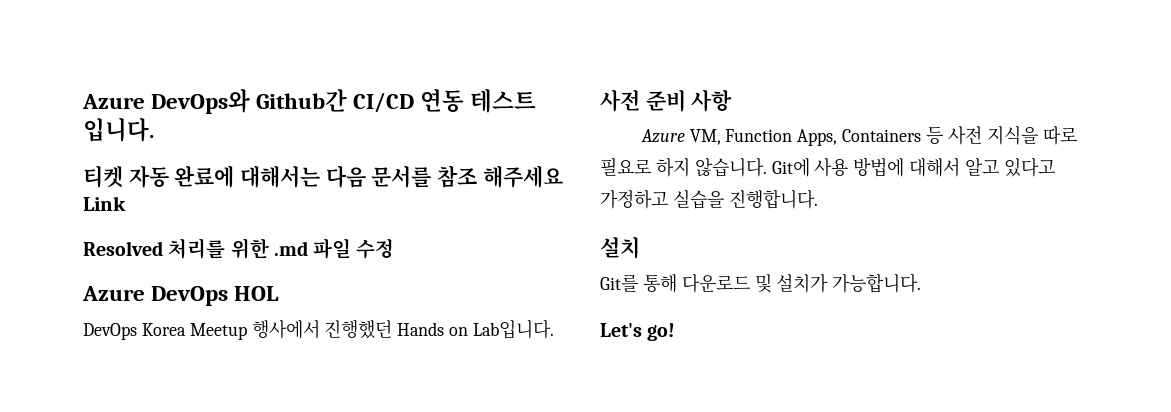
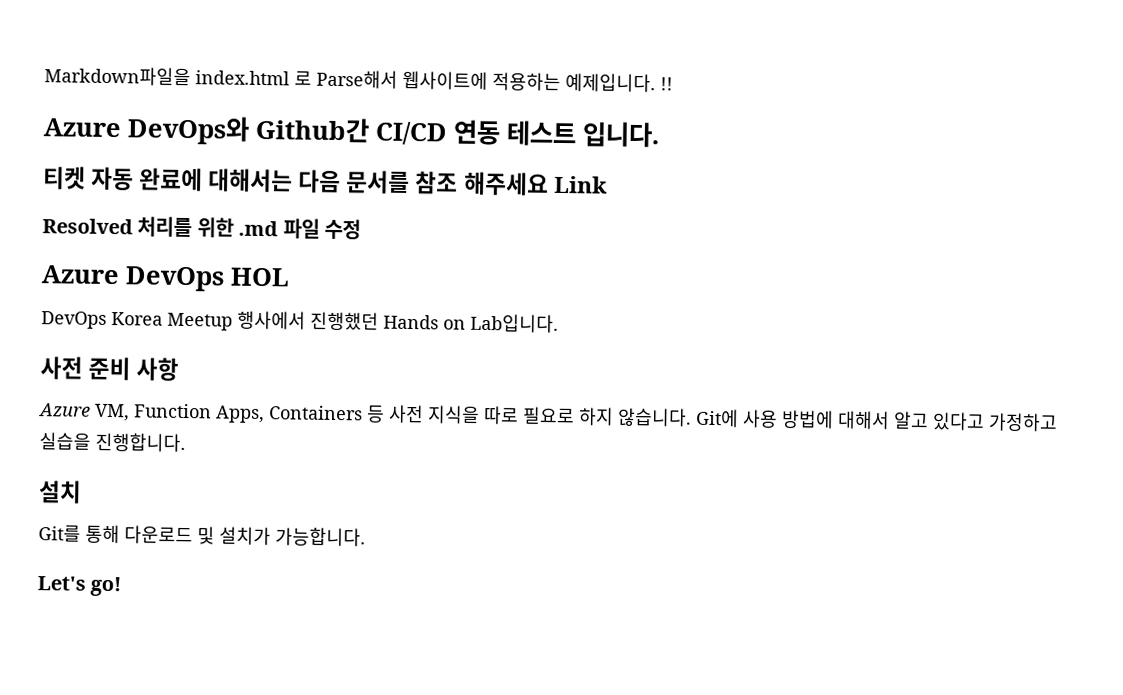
+ Markdown파일을 index.html 로 Parse해서 웹사이트에 적용하는 예제입니다. !!

